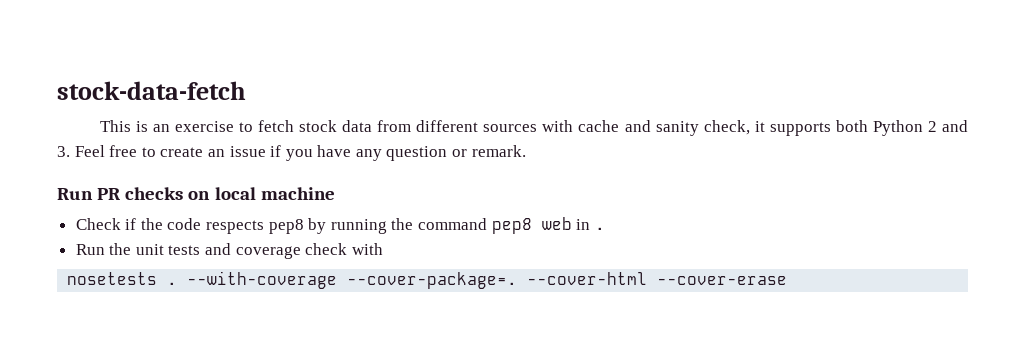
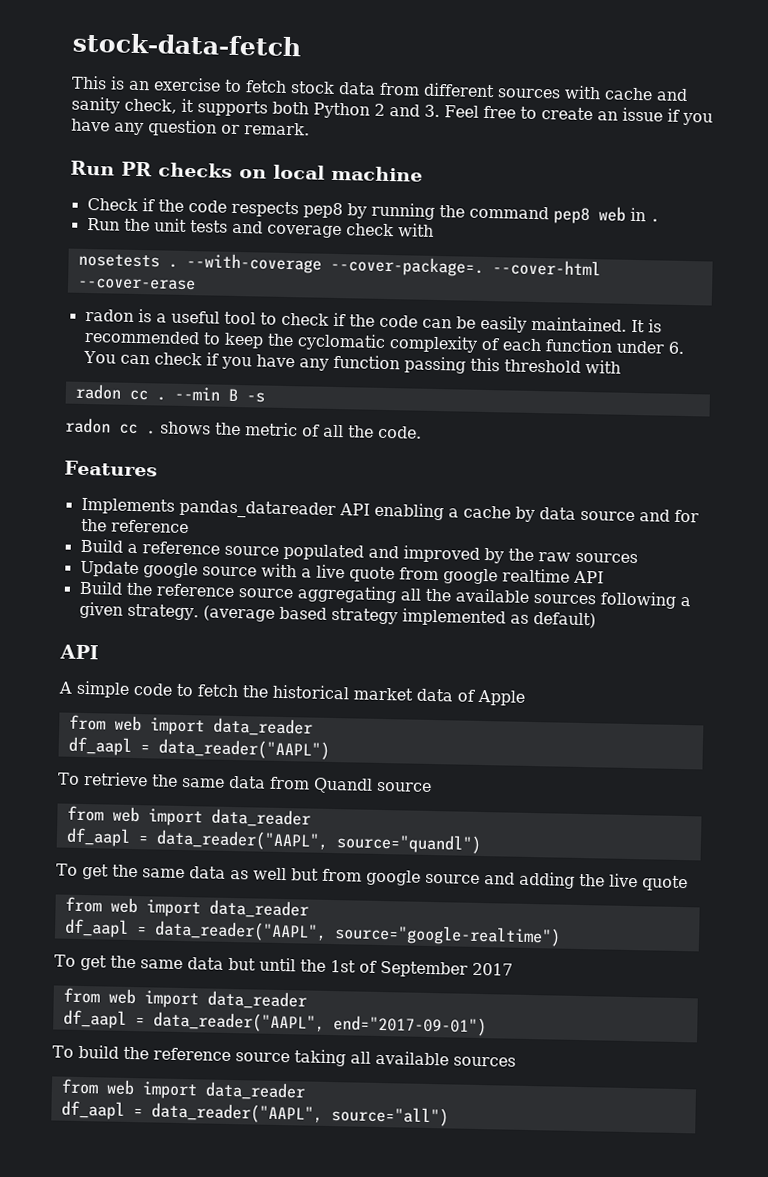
+ radon is a useful tool to check if the code can be easily maintained. It is recommended to keep the cyclomatic complexity of each function under 6. You can check if you have any function passing this threshold with
+ radon cc . --min B -s
+ radon cc . shows the metric of all the code.
+ Features
+ Implements pandas_datareader API enabling a cache by data source and for the reference
+ Build a reference source populated and improved by the raw sources
+ Update google source with a live quote from google realtime API
+ Build the reference source aggregating all the available sources following a given strategy. (average based strategy implemented as default)
+ API
+ A simple code to fetch the historical market data of Apple
+ from web import data_reader
+ df_aapl = data_reader("AAPL")
+ To retrieve the same data from Quandl source
+ from web import data_reader
+ df_aapl = data_reader("AAPL", source="quandl")
+ To get the same data as well but from google source and adding the live quote
+ from web import data_reader
+ df_aapl = data_reader("AAPL", source="google-realtime")
+ To get the same data but until the 1st of September 2017
+ from web import data_reader
+ df_aapl = data_reader("AAPL", end="2017-09-01")
+ To build the reference source taking all available sources
+ from web import data_reader
+ df_aapl = data_reader("AAPL", source="all")

